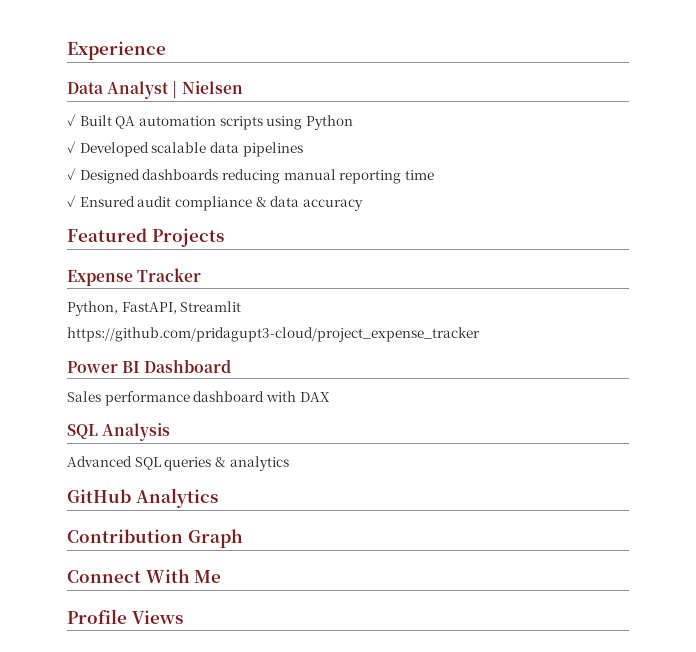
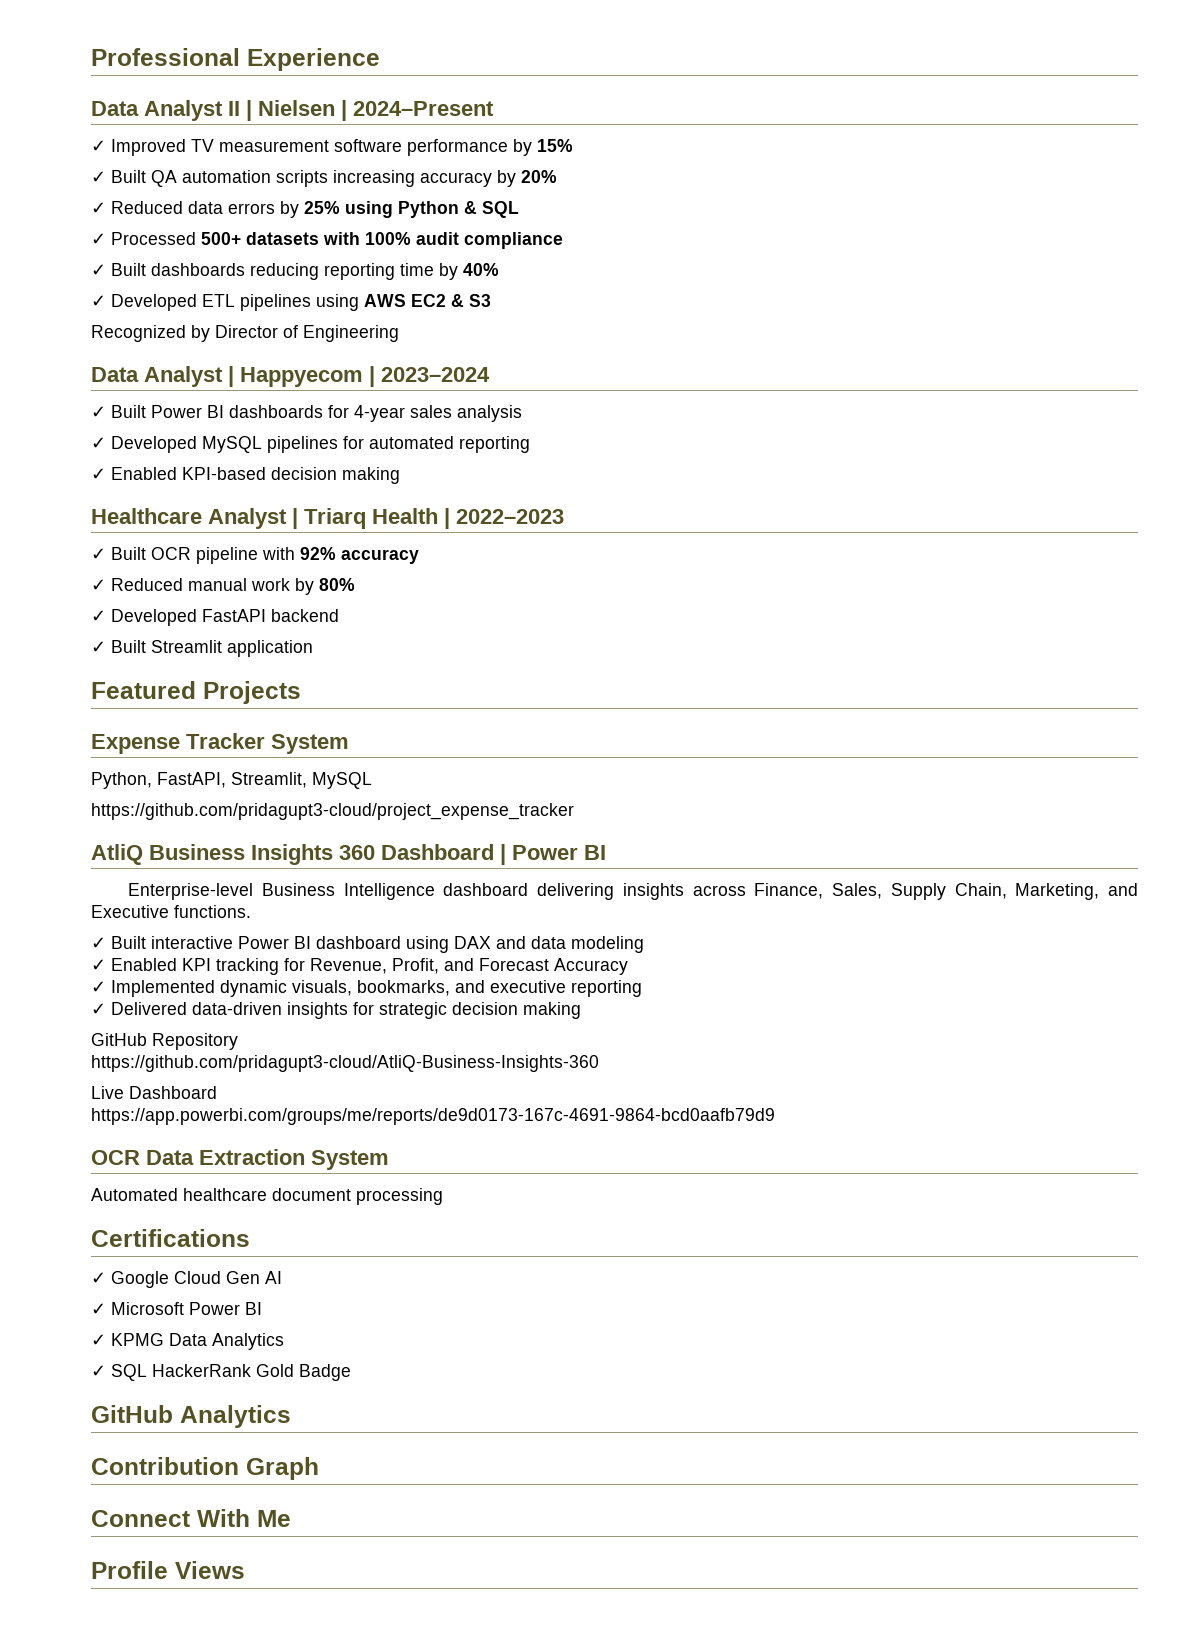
- Experience
+ Professional Experience
- Data Analyst | Nielsen
+ Data Analyst II | Nielsen | 2024–Present
+ ✓ Improved TV measurement software performance by 15%
- ✓ Built QA automation scripts using Python
- ✓ Developed scalable data pipelines
- ✓ Designed dashboards reducing manual reporting time
- ✓ Ensured audit compliance & data accuracy
+ ✓ Built QA automation scripts increasing accuracy by 20%
+ ✓ Reduced data errors by 25% using Python & SQL
+ ✓ Processed 500+ datasets with 100% audit compliance
+ ✓ Built dashboards reducing reporting time by 40%
+ ✓ Developed ETL pipelines using AWS EC2 & S3
+ Recognized by Director of Engineering
+ Data Analyst | Happyecom | 2023–2024
+ ✓ Built Power BI dashboards for 4-year sales analysis
+ ✓ Developed MySQL pipelines for automated reporting
+ ✓ Enabled KPI-based decision making
+ Healthcare Analyst | Triarq Health | 2022–2023
+ ✓ Built OCR pipeline with 92% accuracy
+ ✓ Reduced manual work by 80%
+ ✓ Developed FastAPI backend
+ ✓ Built Streamlit application
- Expense Tracker
+ Expense Tracker System
- Python, FastAPI, Streamlit
+ Python, FastAPI, Streamlit, MySQL
- Power BI Dashboard
- Sales performance dashboard with DAX
- SQL Analysis
- Advanced SQL queries & analytics
+ AtliQ Business Insights 360 Dashboard | Power BI
+ Enterprise-level Business Intelligence dashboard delivering insights across Finance, Sales, Supply Chain, Marketing, and Executive functions.
+ ✓ Built interactive Power BI dashboard using DAX and data modeling
+ ✓ Enabled KPI tracking for Revenue, Profit, and Forecast Accuracy
+ ✓ Implemented dynamic visuals, bookmarks, and executive reporting
+ ✓ Delivered data-driven insights for strategic decision making
+ GitHub Repository
+ https://github.com/pridagupt3-cloud/AtliQ-Business-Insights-360
+ Live Dashboard
+ https://app.powerbi.com/groups/me/reports/de9d0173-167c-4691-9864-bcd0aafb79d9
+ OCR Data Extraction System
+ Automated healthcare document processing
+ Certifications
+ ✓ Google Cloud Gen AI
+ ✓ Microsoft Power BI
+ ✓ KPMG Data Analytics
+ ✓ SQL HackerRank Gold Badge

